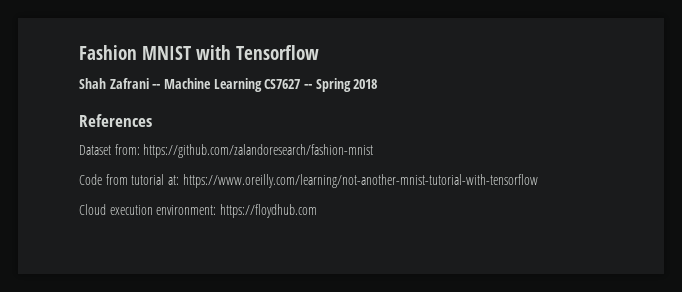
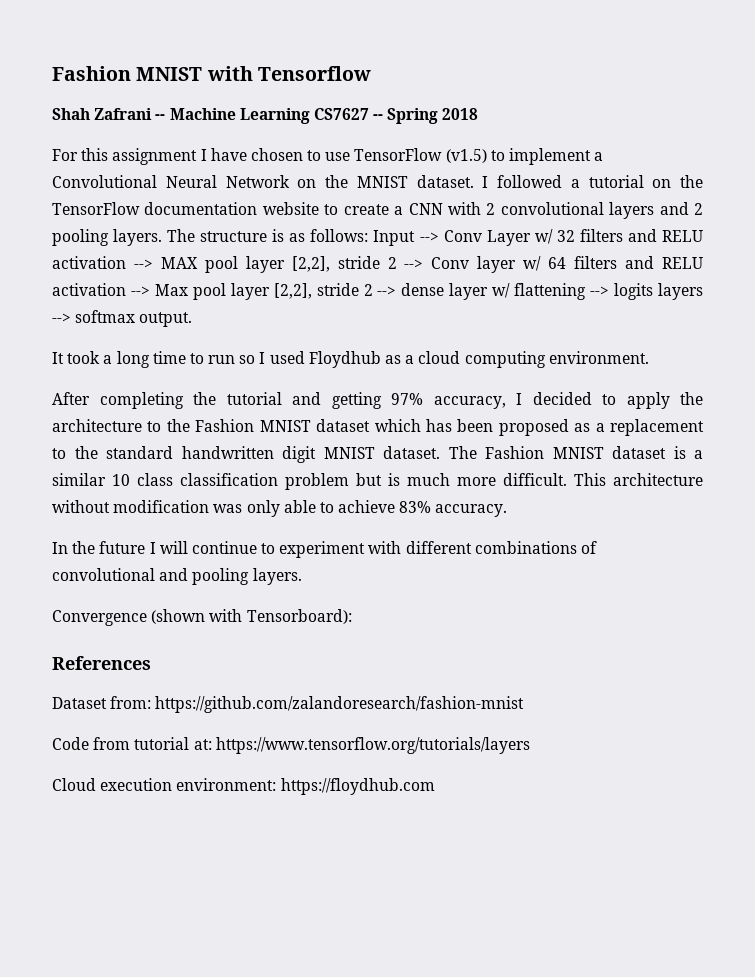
+ For this assignment I have chosen to use TensorFlow (v1.5) to implement a Convolutional Neural Network on the MNIST dataset. I followed a tutorial on the TensorFlow documentation website to create a CNN with 2 convolutional layers and 2 pooling layers. The structure is as follows: Input --> Conv Layer w/ 32 filters and RELU activation --> MAX pool layer [2,2], stride 2 --> Conv layer w/ 64 filters and RELU activation --> Max pool layer [2,2], stride 2 --> dense layer w/ flattening --> logits layers --> softmax output.
+ It took a long time to run so I used Floydhub as a cloud computing environment.
+ After completing the tutorial and getting 97% accuracy, I decided to apply the architecture to the Fashion MNIST dataset which has been proposed as a replacement to the standard handwritten digit MNIST dataset. The Fashion MNIST dataset is a similar 10 class classification problem but is much more difficult. This architecture without modification was only able to achieve 83% accuracy.
+ In the future I will continue to experiment with different combinations of convolutional and pooling layers.
+ Convergence (shown with Tensorboard):
- Code from tutorial at: https://www.oreilly.com/learning/not-another-mnist-tutorial-with-tensorflow
+ Code from tutorial at: https://www.tensorflow.org/tutorials/layers

